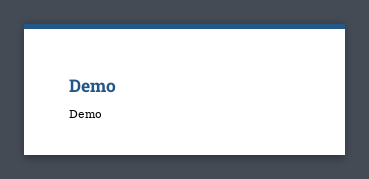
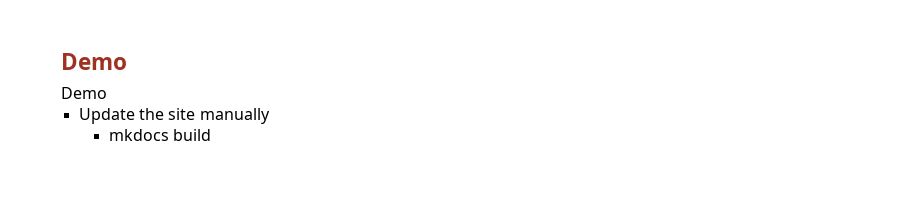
+ Update the site manually
+ mkdocs build

